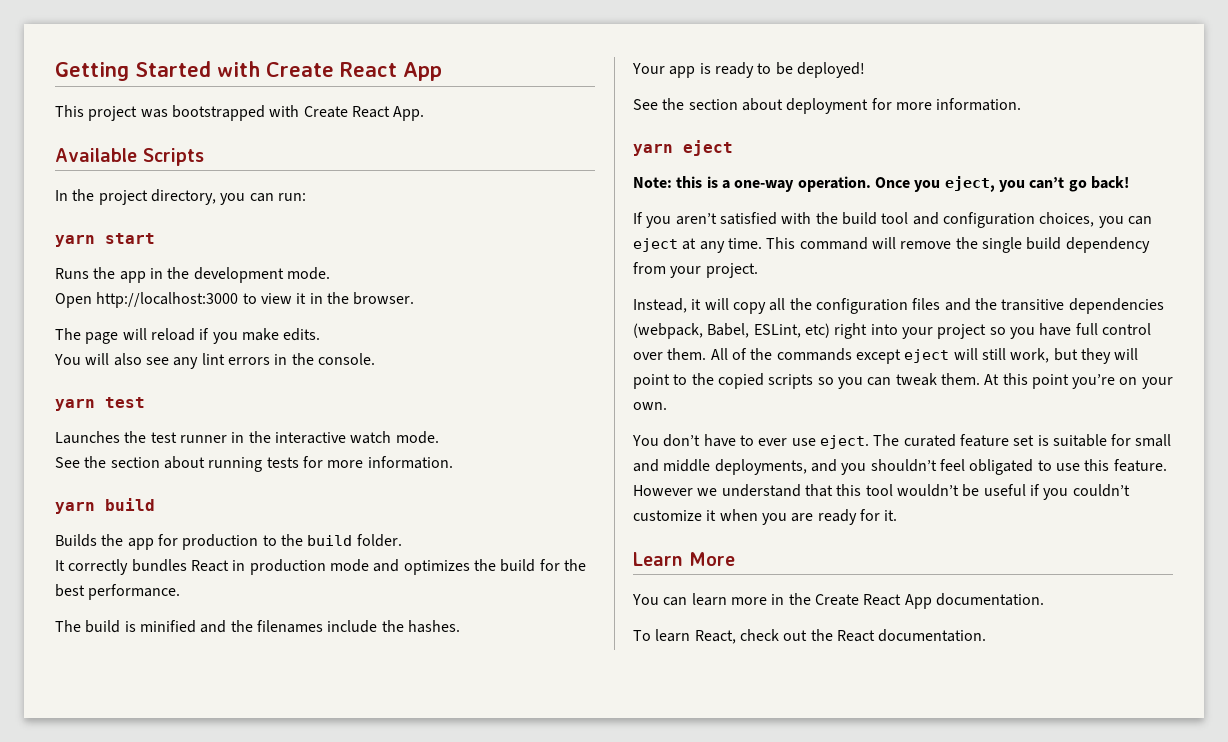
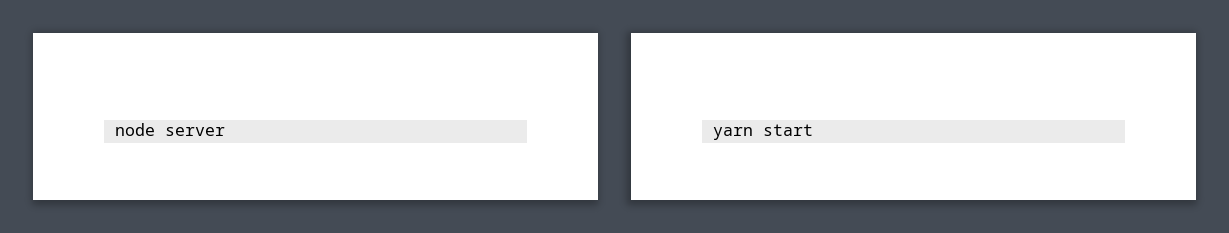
- Getting Started with Create React App
- This project was bootstrapped with Create React App.
- Available Scripts
- In the project directory, you can run:
+ node server
  yarn start
- Runs the app in the development mode.
- Open http://localhost:3000 to view it in the browser.
- The page will reload if you make edits.
- You will also see any lint errors in the console.
- yarn test
- Launches the test runner in the interactive watch mode.
- See the section about running tests for more information.
- yarn build
- Builds the app for production to the build folder.
- It correctly bundles React in production mode and optimizes the build for the best performance.
- The build is minified and the filenames include the hashes.
- Your app is ready to be deployed!
- See the section about deployment for more information.
- yarn eject
- Note: this is a one-way operation. Once you eject, you can’t go back!
- If you aren’t satisfied with the build tool and configuration choices, you can eject at any time. This command will remove the single build dependency from your project.
- Instead, it will copy all the configuration files and the transitive dependencies (webpack, Babel, ESLint, etc) right into your project so you have full control over them. All of the commands except eject will still work, but they will point to the copied scripts so you can tweak them. At this point you’re on your own.
- You don’t have to ever use eject. The curated feature set is suitable for small and middle deployments, and you shouldn’t feel obligated to use this feature. However we understand that this tool wouldn’t be useful if you couldn’t customize it when you are ready for it.
- Learn More
- You can learn more in the Create React App documentation.
- To learn React, check out the React documentation.

